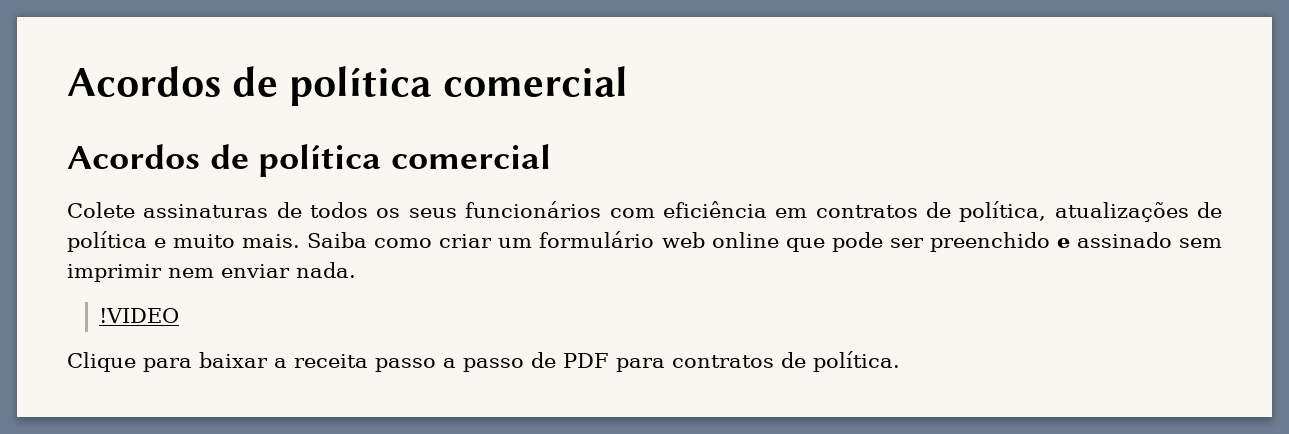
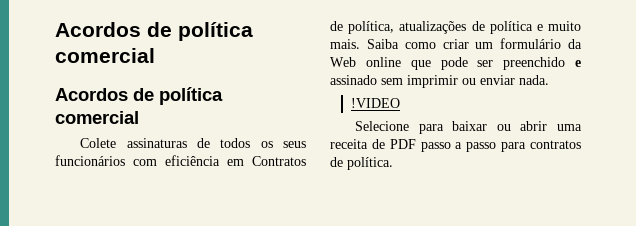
- Colete assinaturas de todos os seus funcionários com eficiência em contratos de política, atualizações de política e muito mais.
+ Colete assinaturas de todos os seus funcionários com eficiência em Contratos de política, atualizações de política e muito mais.
- Saiba como criar um formulário web online que pode ser preenchido e assinado sem imprimir nem enviar nada.
+ Saiba como criar um formulário da Web online que pode ser preenchido e assinado sem imprimir ou enviar nada.
- Clique para baixar a receita passo a passo de PDF para contratos de política.
+ Selecione para baixar ou abrir uma receita de PDF passo a passo para contratos de política.

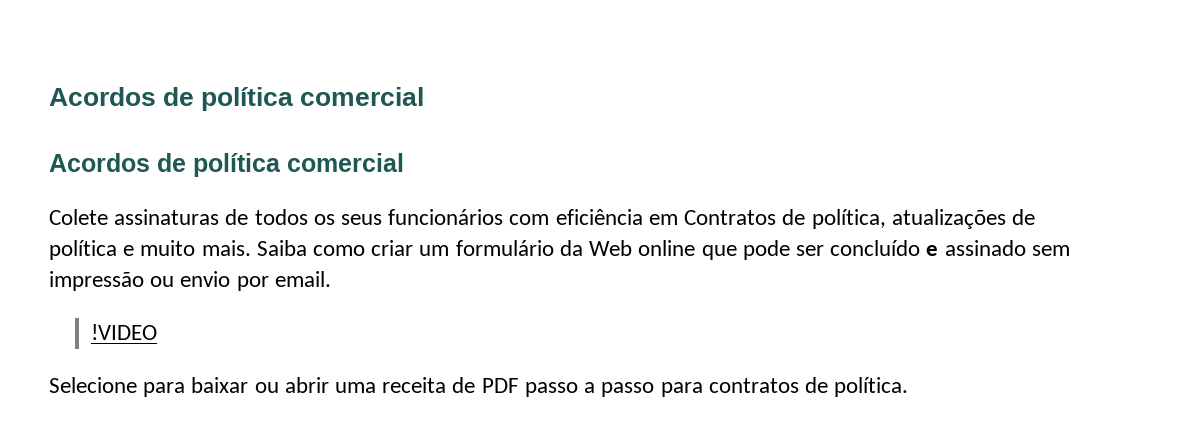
- Saiba como criar um formulário da Web online que pode ser preenchido e assinado sem imprimir ou enviar nada.
+ Saiba como criar um formulário da Web online que pode ser concluído e assinado sem impressão ou envio por email.

